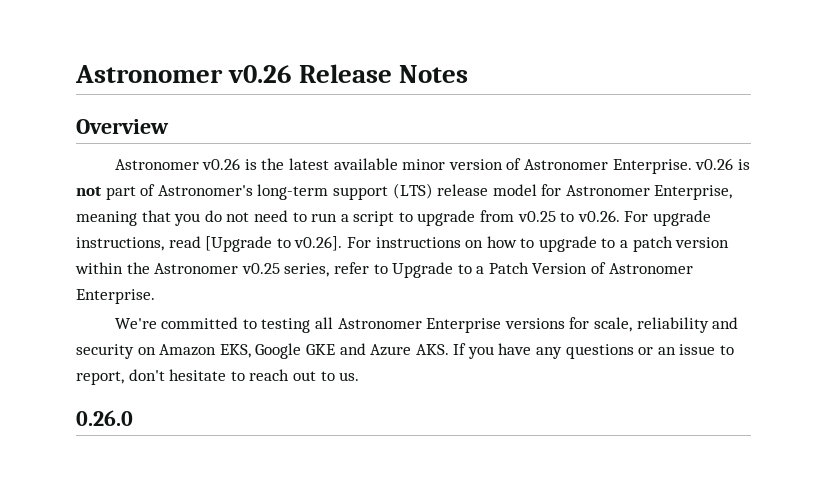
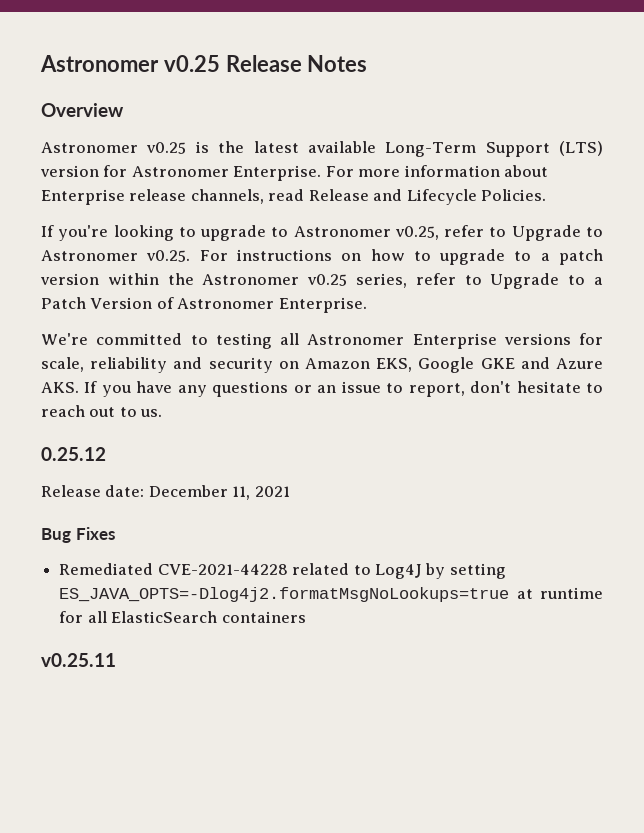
- Astronomer v0.26 Release Notes
+ Astronomer v0.25 Release Notes
- Astronomer v0.26 is the latest available minor version of Astronomer Enterprise. v0.26 is not part of Astronomer's long-term support (LTS) release model for Astronomer Enterprise, meaning that you do not need to run a script to upgrade from v0.25 to v0.26. For upgrade instructions, read [Upgrade to v0.26]. For instructions on how to upgrade to a patch version within the Astronomer v0.25 series, refer to Upgrade to a Patch Version of Astronomer Enterprise.
+ Astronomer v0.25 is the latest available Long-Term Support (LTS) version for Astronomer Enterprise. For more information about Enterprise release channels, read Release and Lifecycle Policies.
+ If you're looking to upgrade to Astronomer v0.25, refer to Upgrade to Astronomer v0.25. For instructions on how to upgrade to a patch version within the Astronomer v0.25 series, refer to Upgrade to a Patch Version of Astronomer Enterprise.
- 0.26.0
+ 0.25.12
+ Release date: December 11, 2021
+ Bug Fixes
+ Remediated CVE-2021-44228 related to Log4J by setting ES_JAVA_OPTS=-Dlog4j2.formatMsgNoLookups=true at runtime for all ElasticSearch containers
+ v0.25.11

